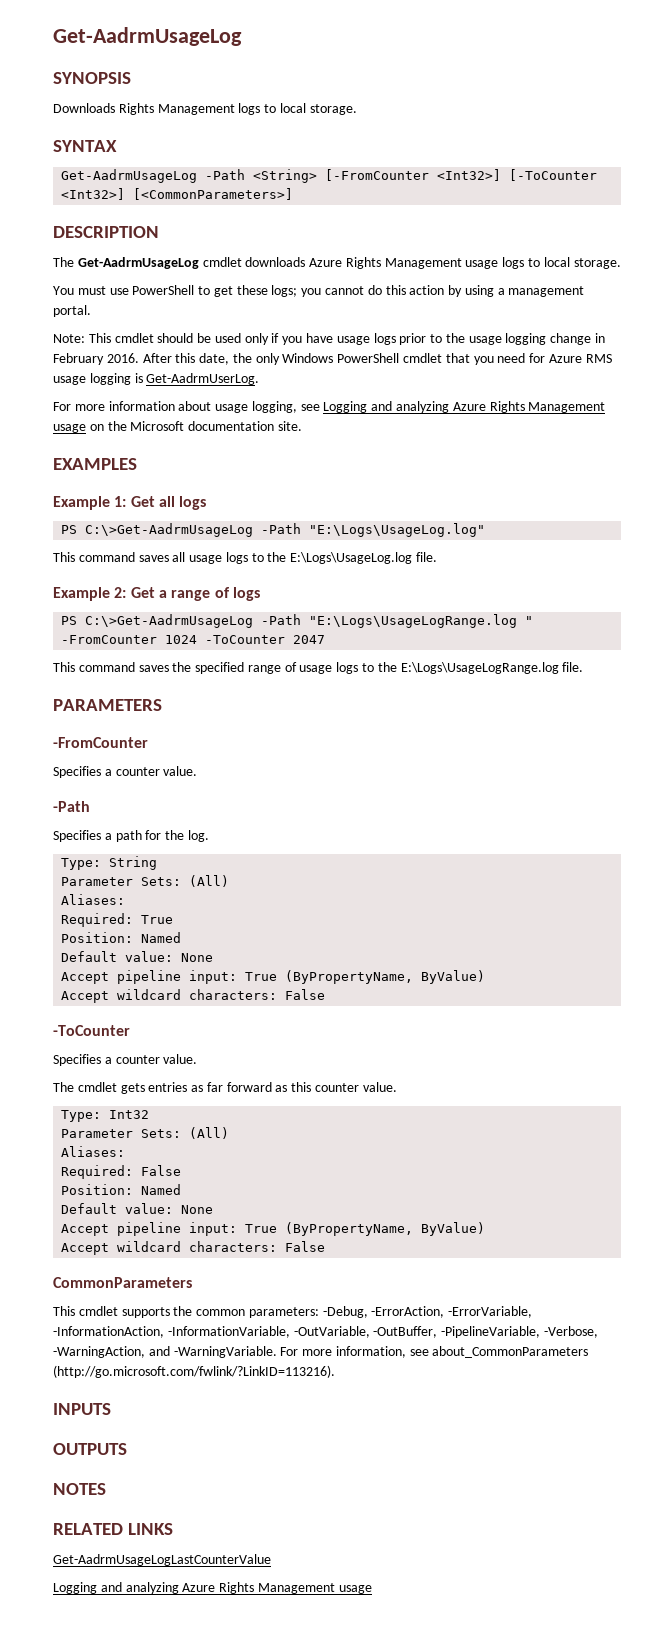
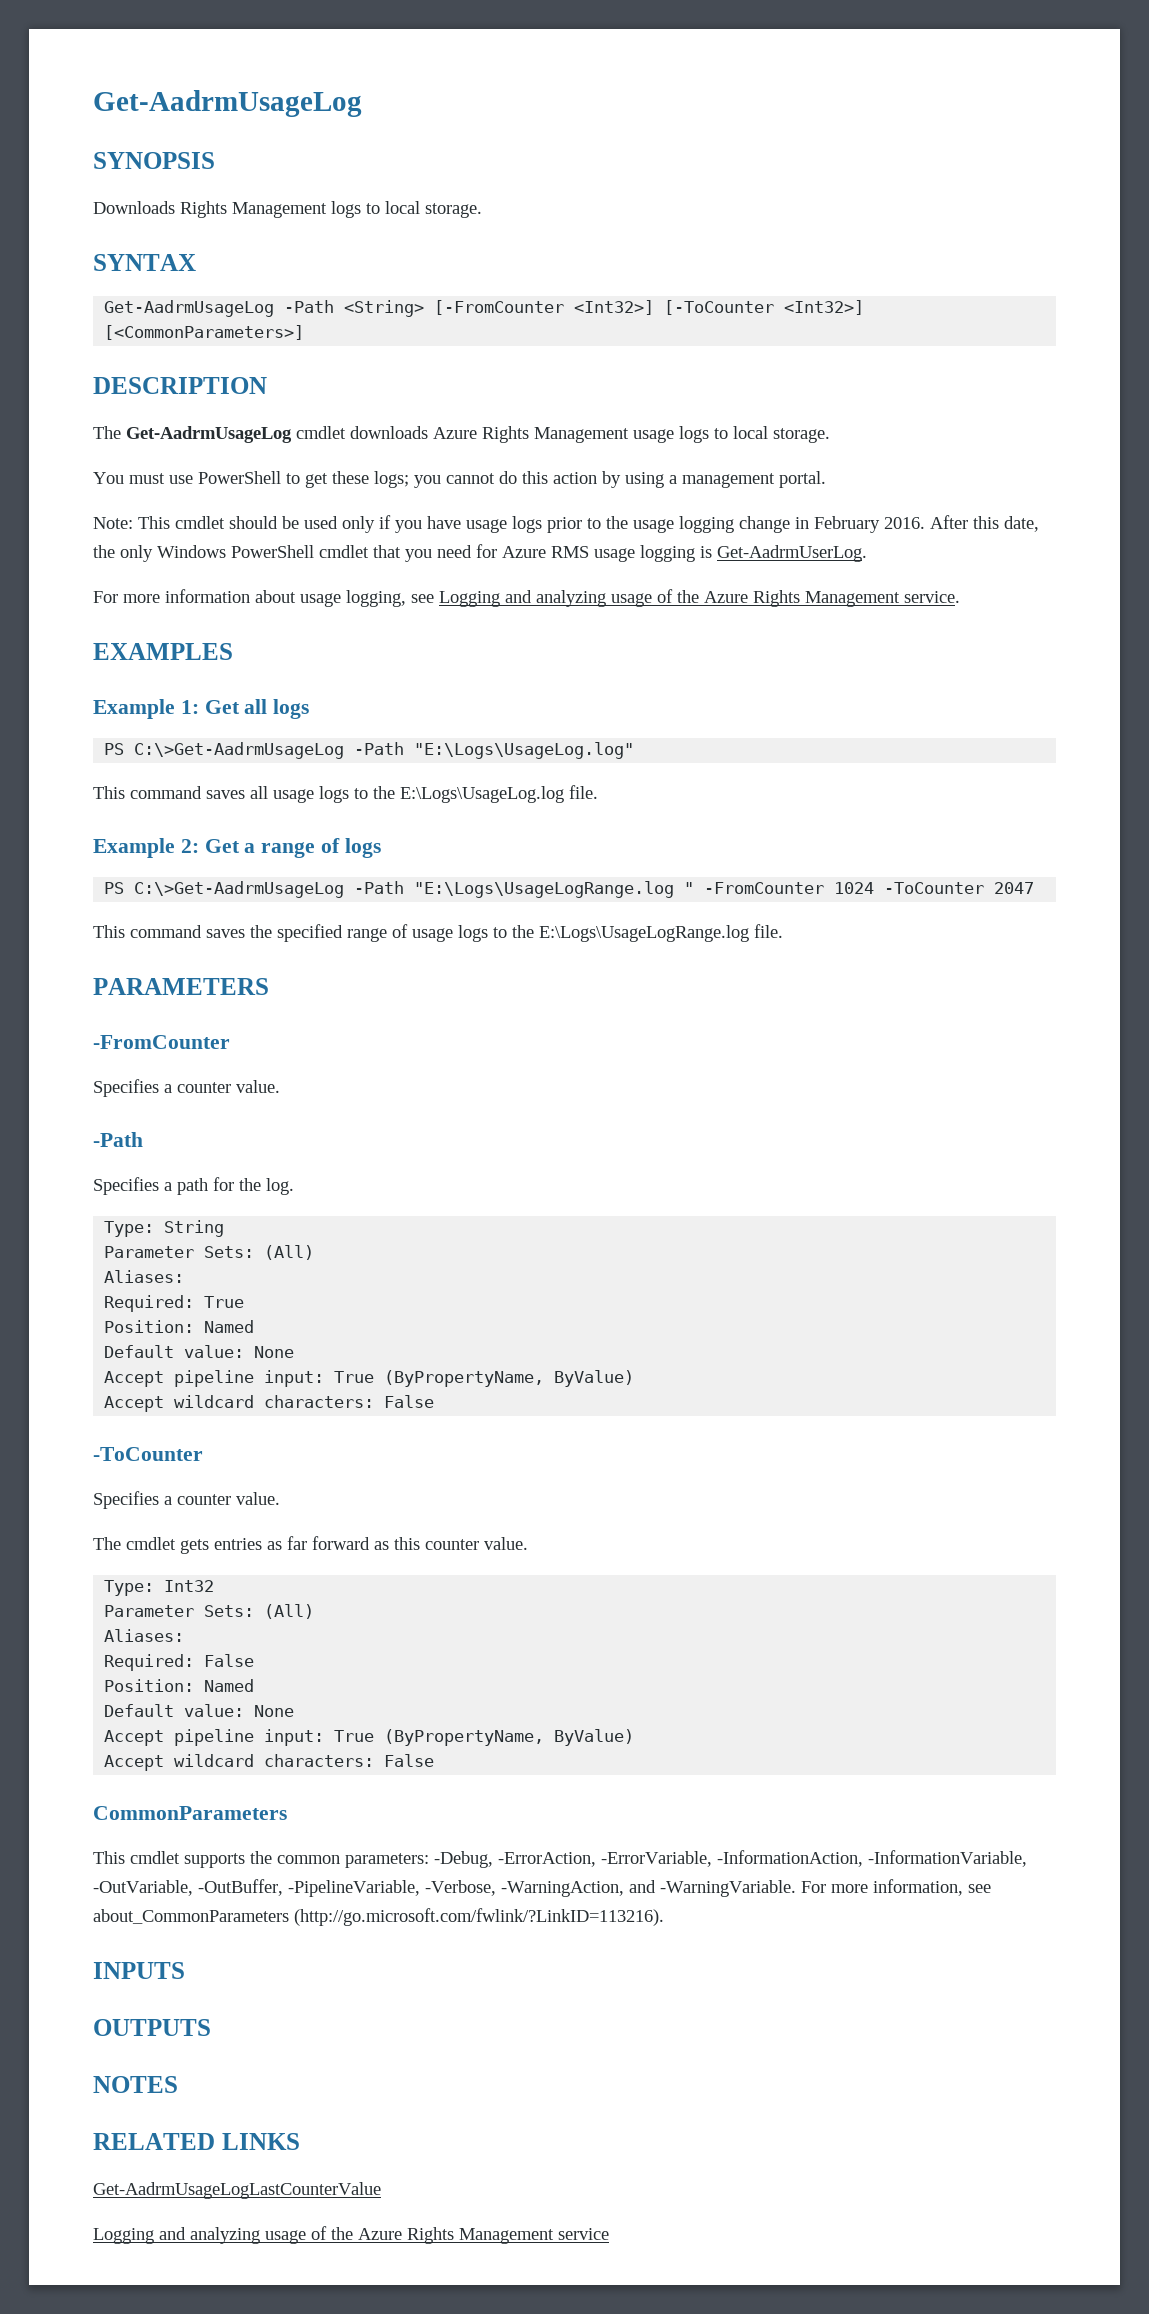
- For more information about usage logging, see Logging and analyzing Azure Rights Management usage on the Microsoft documentation site.
+ For more information about usage logging, see Logging and analyzing usage of the Azure Rights Management service.
  Get-AadrmUsageLogLastCounterValue
- Logging and analyzing Azure Rights Management usage
+ Logging and analyzing usage of the Azure Rights Management service

